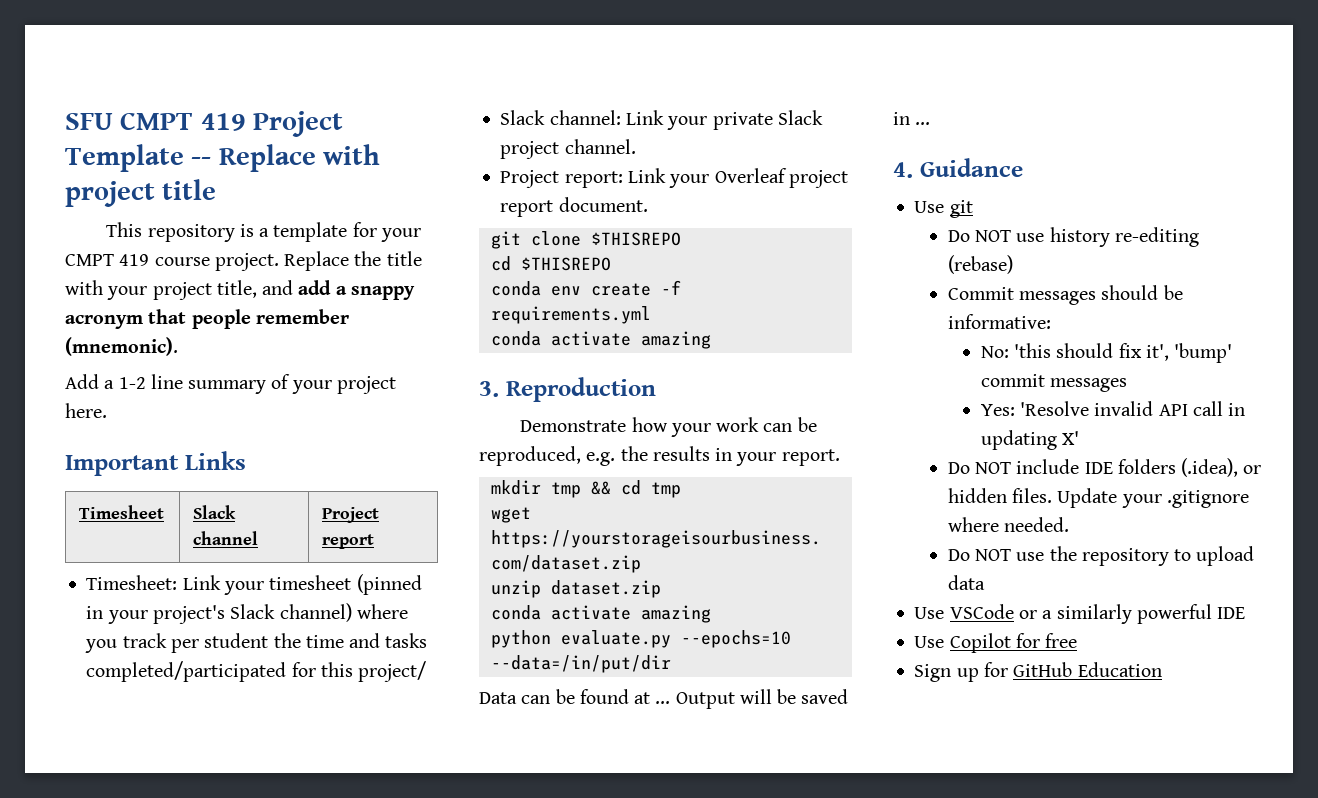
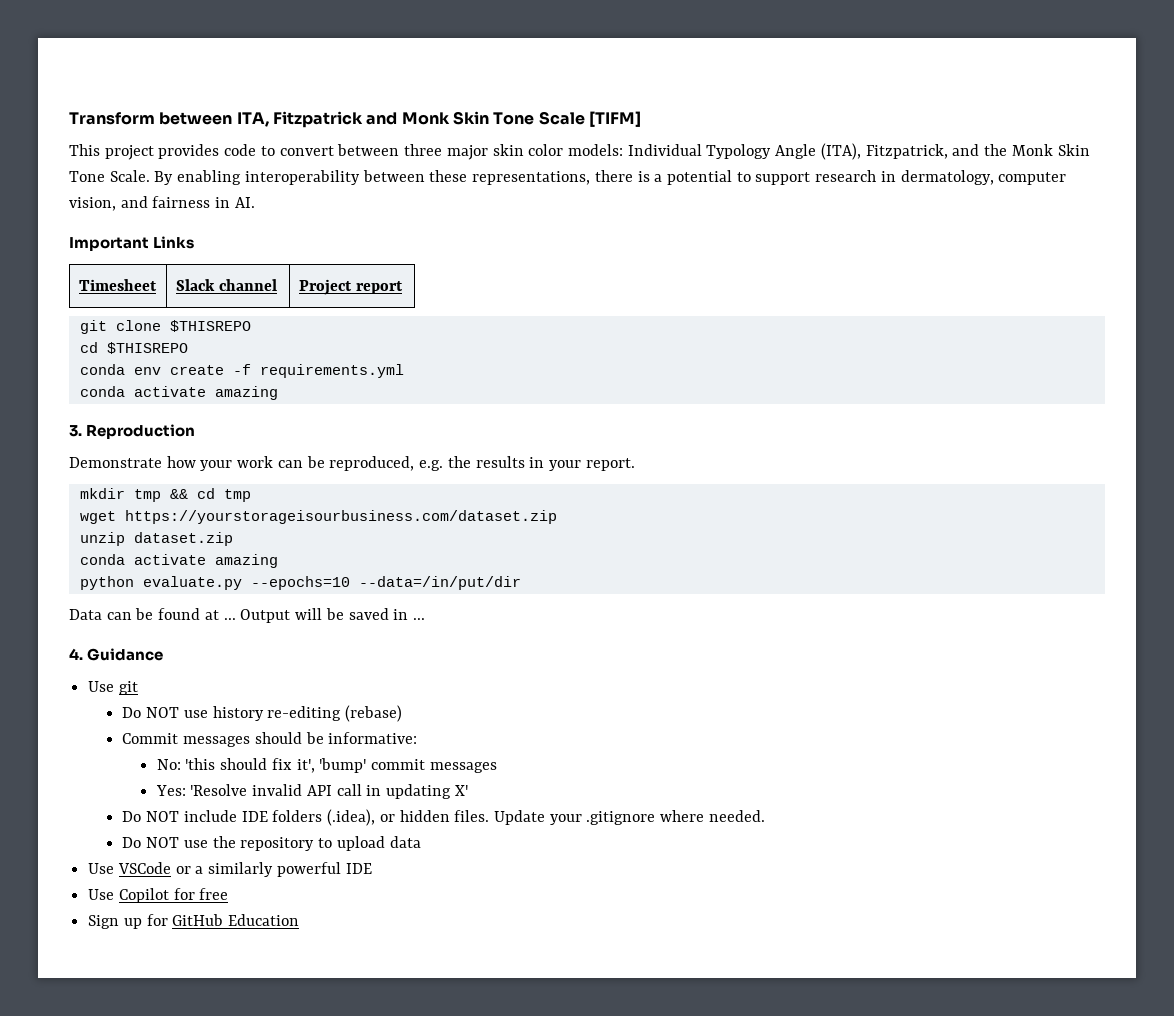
- SFU CMPT 419 Project Template -- Replace with project title
- This repository is a template for your CMPT 419 course project. Replace the title with your project title, and add a snappy acronym that people remember (mnemonic).
- Add a 1-2 line summary of your project here.
+ Transform between ITA, Fitzpatrick and Monk Skin Tone Scale [TIFM]
+ This project provides code to convert between three major skin color models: Individual Typology Angle (ITA), Fitzpatrick, and the Monk Skin Tone Scale. By enabling interoperability between these representations, there is a potential to support research in dermatology, computer vision, and fairness in AI.
- Timesheet: Link your timesheet (pinned in your project's Slack channel) where you track per student the time and tasks completed/participated for this project/
- Slack channel: Link your private Slack project channel.
- Project report: Link your Overleaf project report document.

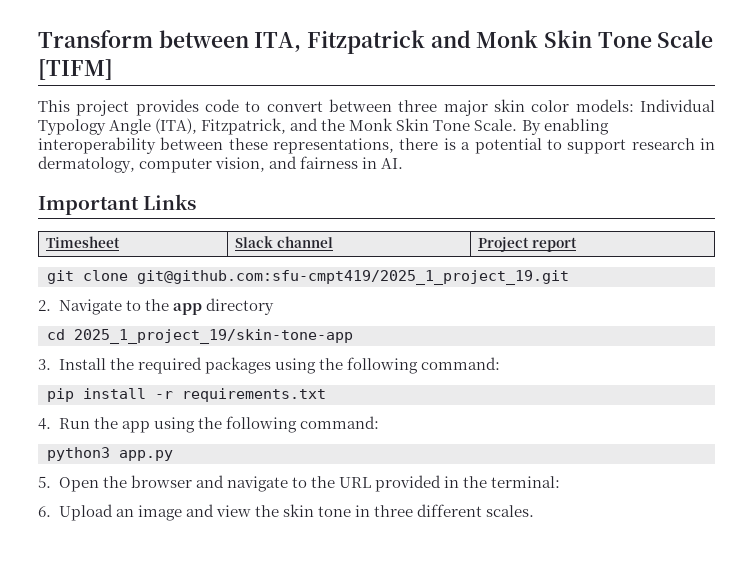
- git clone $THISREPO
- cd $THISREPO
- conda env create -f requirements.yml
- conda activate amazing
- 3. Reproduction
- Demonstrate how your work can be reproduced, e.g. the results in your report.
- mkdir tmp && cd tmp
- wget https://yourstorageisourbusiness.com/dataset.zip
- unzip dataset.zip
- conda activate amazing
- python evaluate.py --epochs=10 --data=/in/put/dir
- Data can be found at ... Output will be saved in ...
- 4. Guidance
- Use git
- Do NOT use history re-editing (rebase)
- Commit messages should be informative:
- No: 'this should fix it', 'bump' commit messages
- Yes: 'Resolve invalid API call in updating X'
- Do NOT include IDE folders (.idea), or hidden files. Update your .gitignore where needed.
- Do NOT use the repository to upload data
- Use VSCode or a similarly powerful IDE
- Use Copilot for free
- Sign up for GitHub Education
+ git clone git@github.com:sfu-cmpt419/2025_1_project_19.git
+ 2. Navigate to the app directory
+ cd 2025_1_project_19/skin-tone-app
+ 3. Install the required packages using the following command:
+ pip install -r requirements.txt
+ 4. Run the app using the following command:
+ python3 app.py
+ 5. Open the browser and navigate to the URL provided in the terminal:
+ 6. Upload an image and view the skin tone in three different scales.

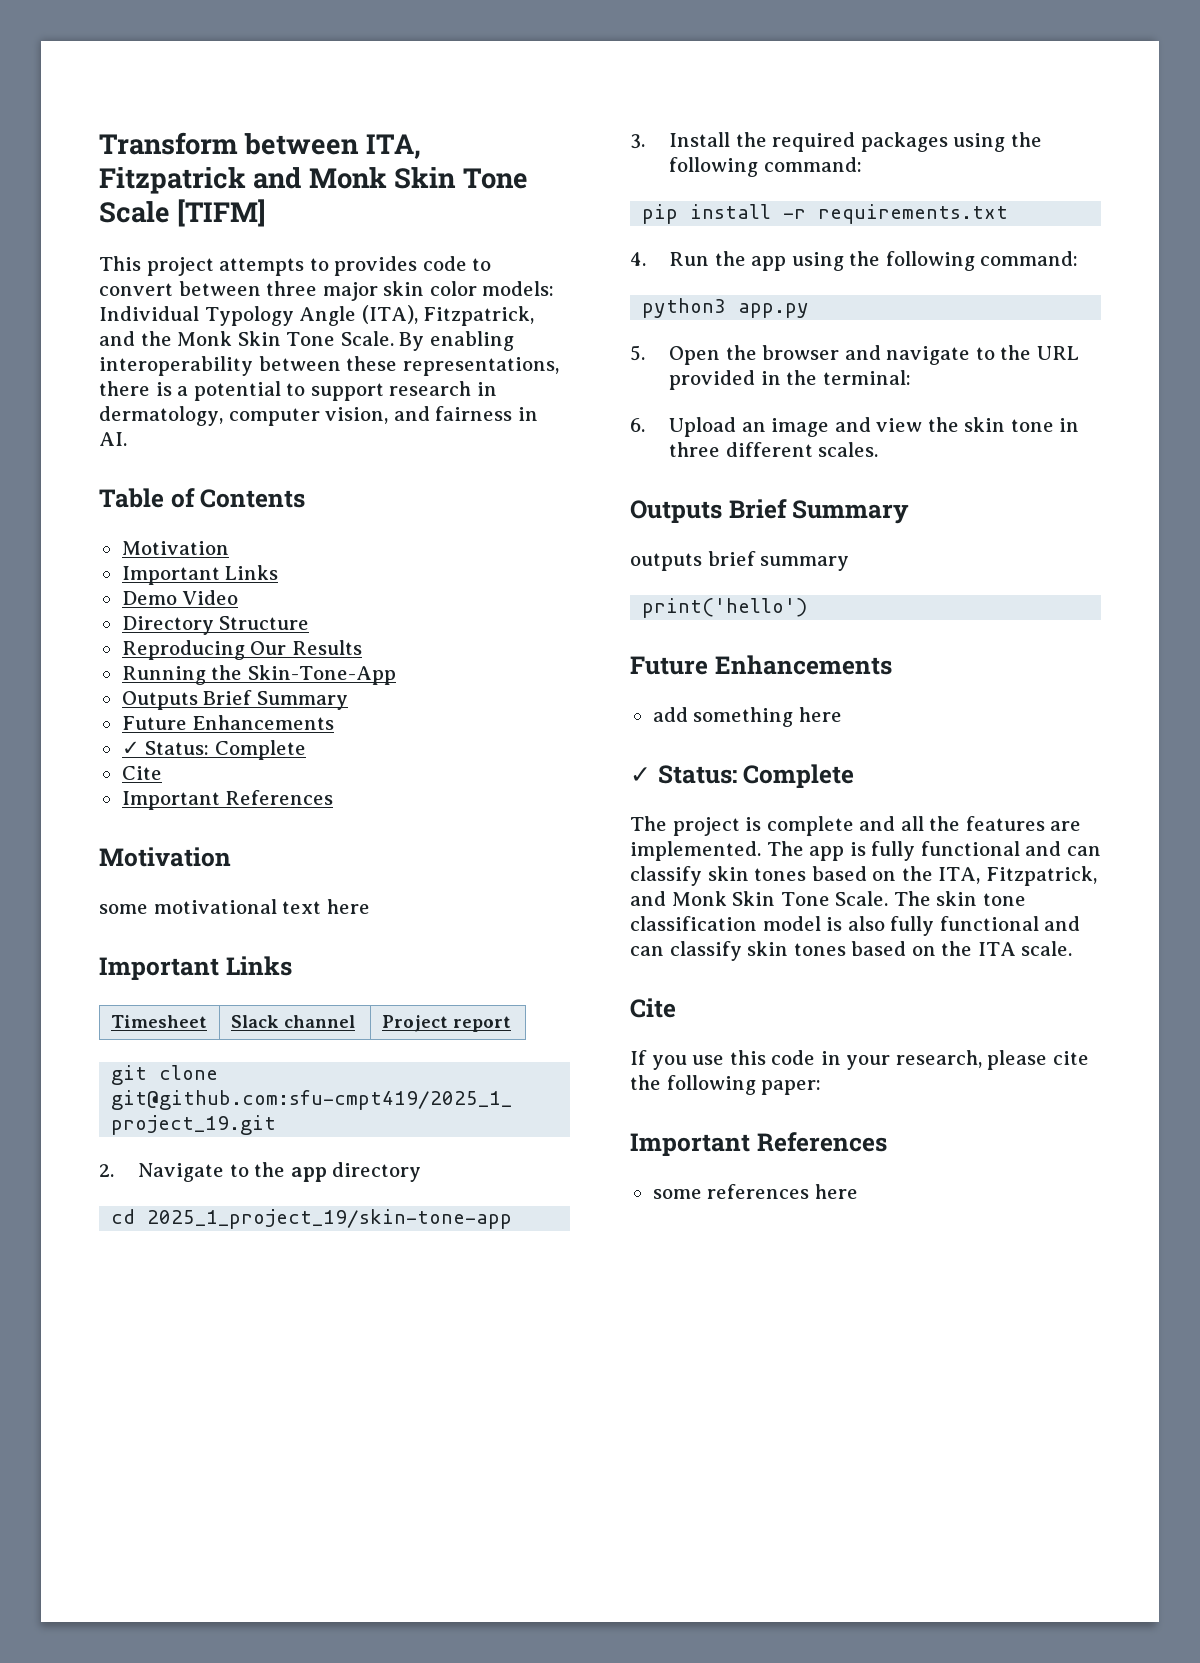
- This project provides code to convert between three major skin color models: Individual Typology Angle (ITA), Fitzpatrick, and the Monk Skin Tone Scale.
+ This project attempts to provides code to convert between three major skin color models: Individual Typology Angle (ITA), Fitzpatrick, and the Monk Skin Tone Scale.
+ Table of Contents
+ Motivation
+ Important Links
+ Demo Video
+ Directory Structure
+ Reproducing Our Results
+ Running the Skin-Tone-App
+ Outputs Brief Summary
+ Future Enhancements
+ ✓ Status: Complete
+ Cite
+ Important References
+ Motivation
+ some motivational text here
  6. Upload an image and view the skin tone in three different scales.
+ Outputs Brief Summary
+ outputs brief summary
+ print('hello')
+ Future Enhancements
+ add something here
+ ✓ Status: Complete
+ The project is complete and all the features are implemented. The app is fully functional and can classify skin tones based on the ITA, Fitzpatrick, and Monk Skin Tone Scale. The skin tone classification model is also fully functional and can classify skin tones based on the ITA scale.
+ Cite
+ If you use this code in your research, please cite the following paper:
+ Important References
+ some references here

